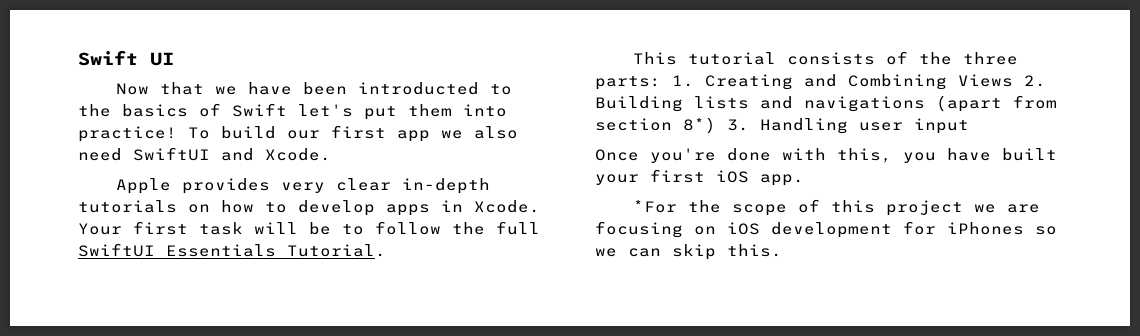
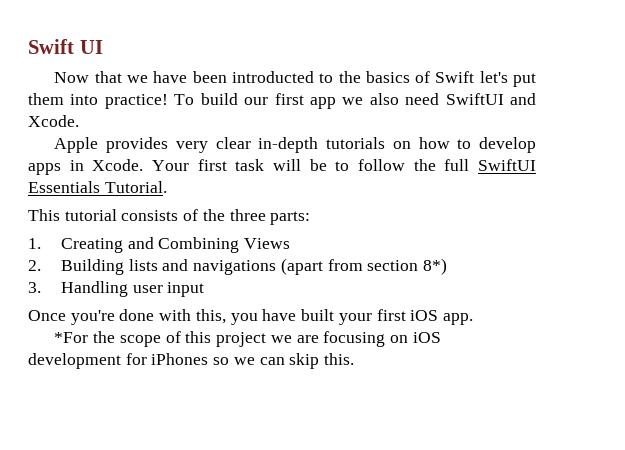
- This tutorial consists of the three parts: 1. Creating and Combining Views 2. Building lists and navigations (apart from section 8*) 3. Handling user input
+ This tutorial consists of the three parts:
+ 1. Creating and Combining Views
+ 2. Building lists and navigations (apart from section 8*)
+ 3. Handling user input

